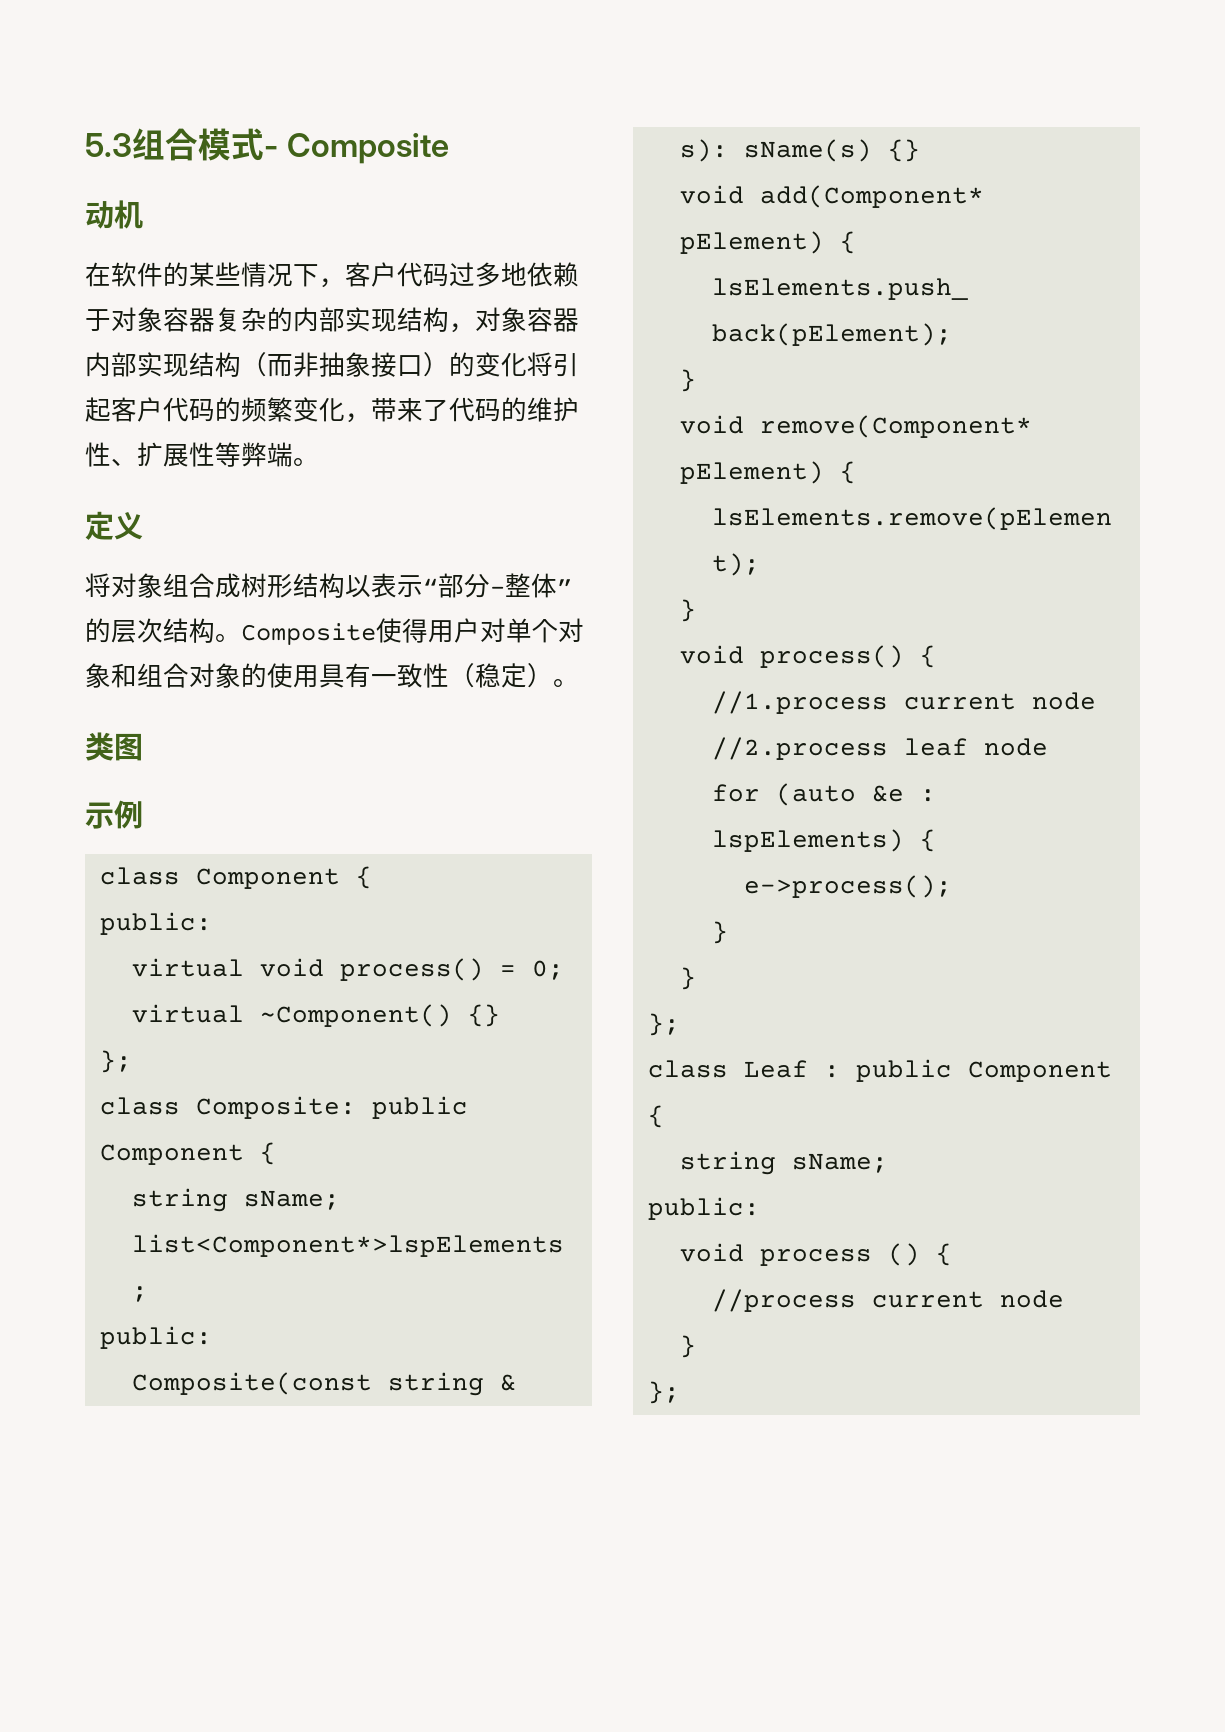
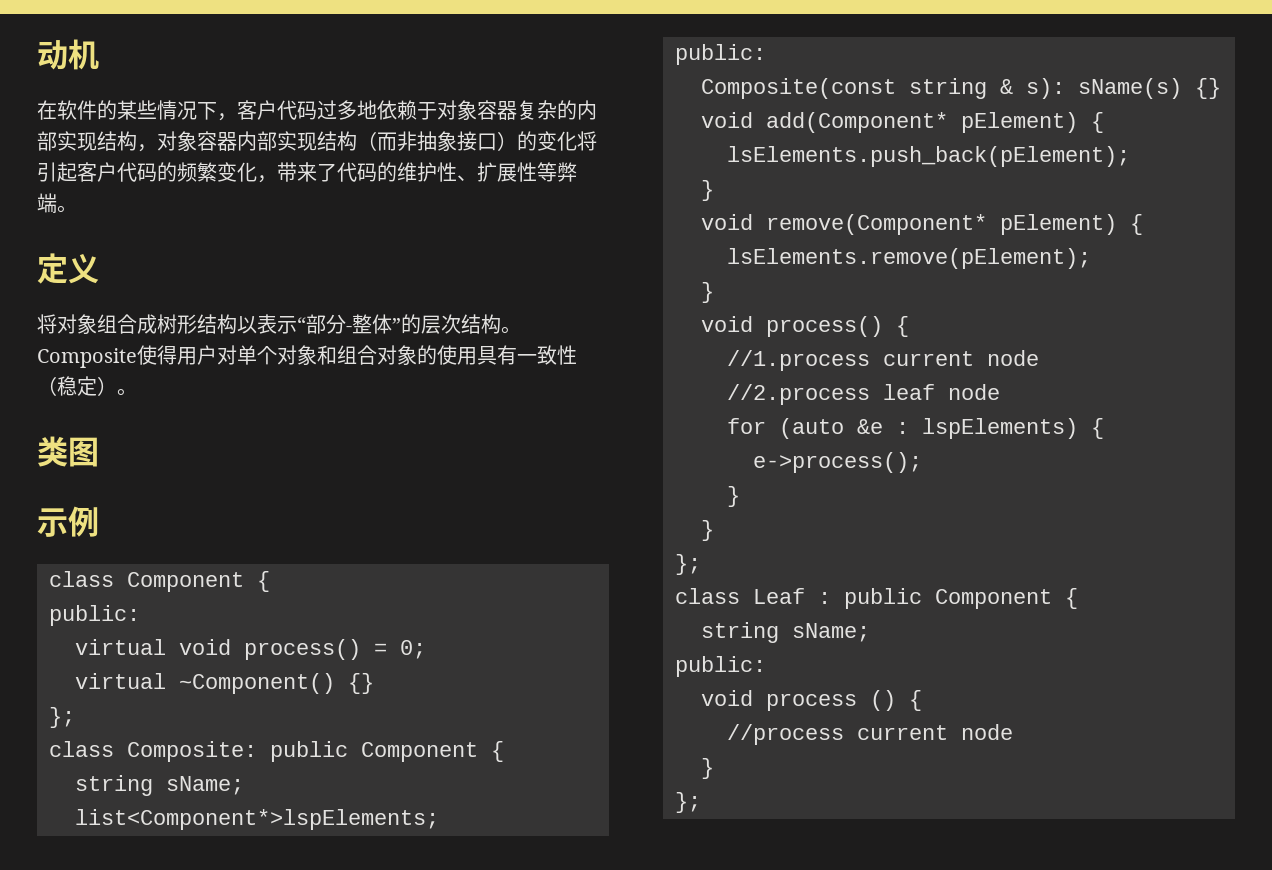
- 5.3组合模式- Composite

